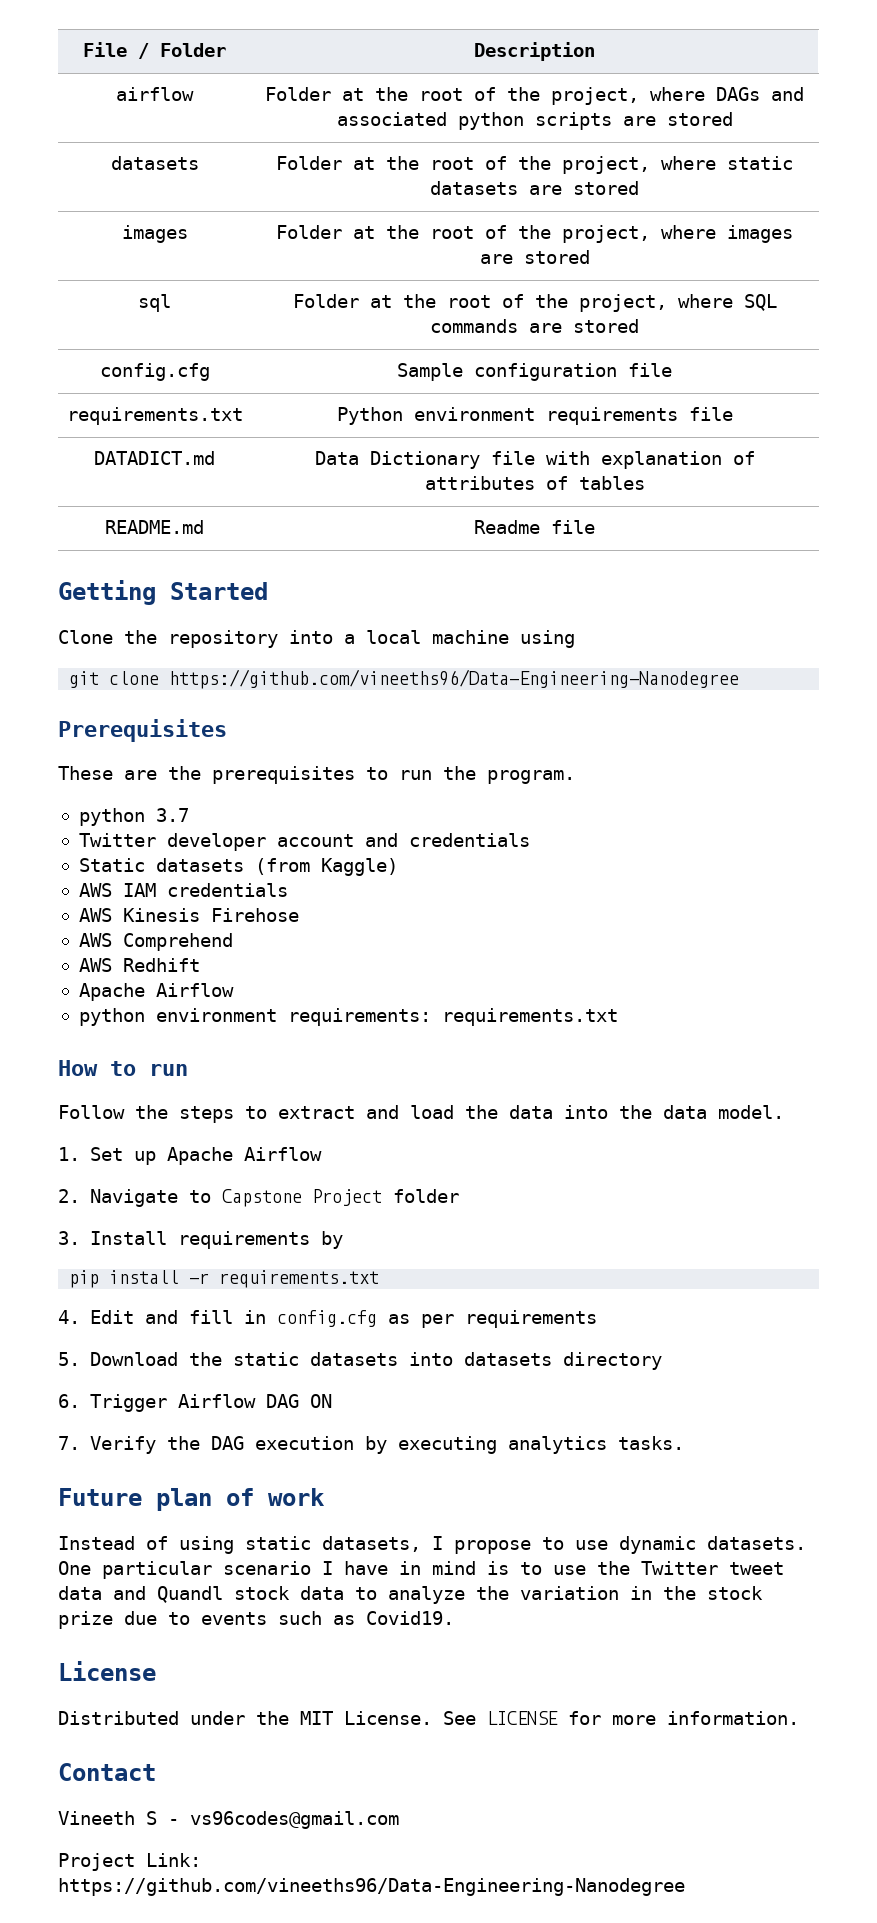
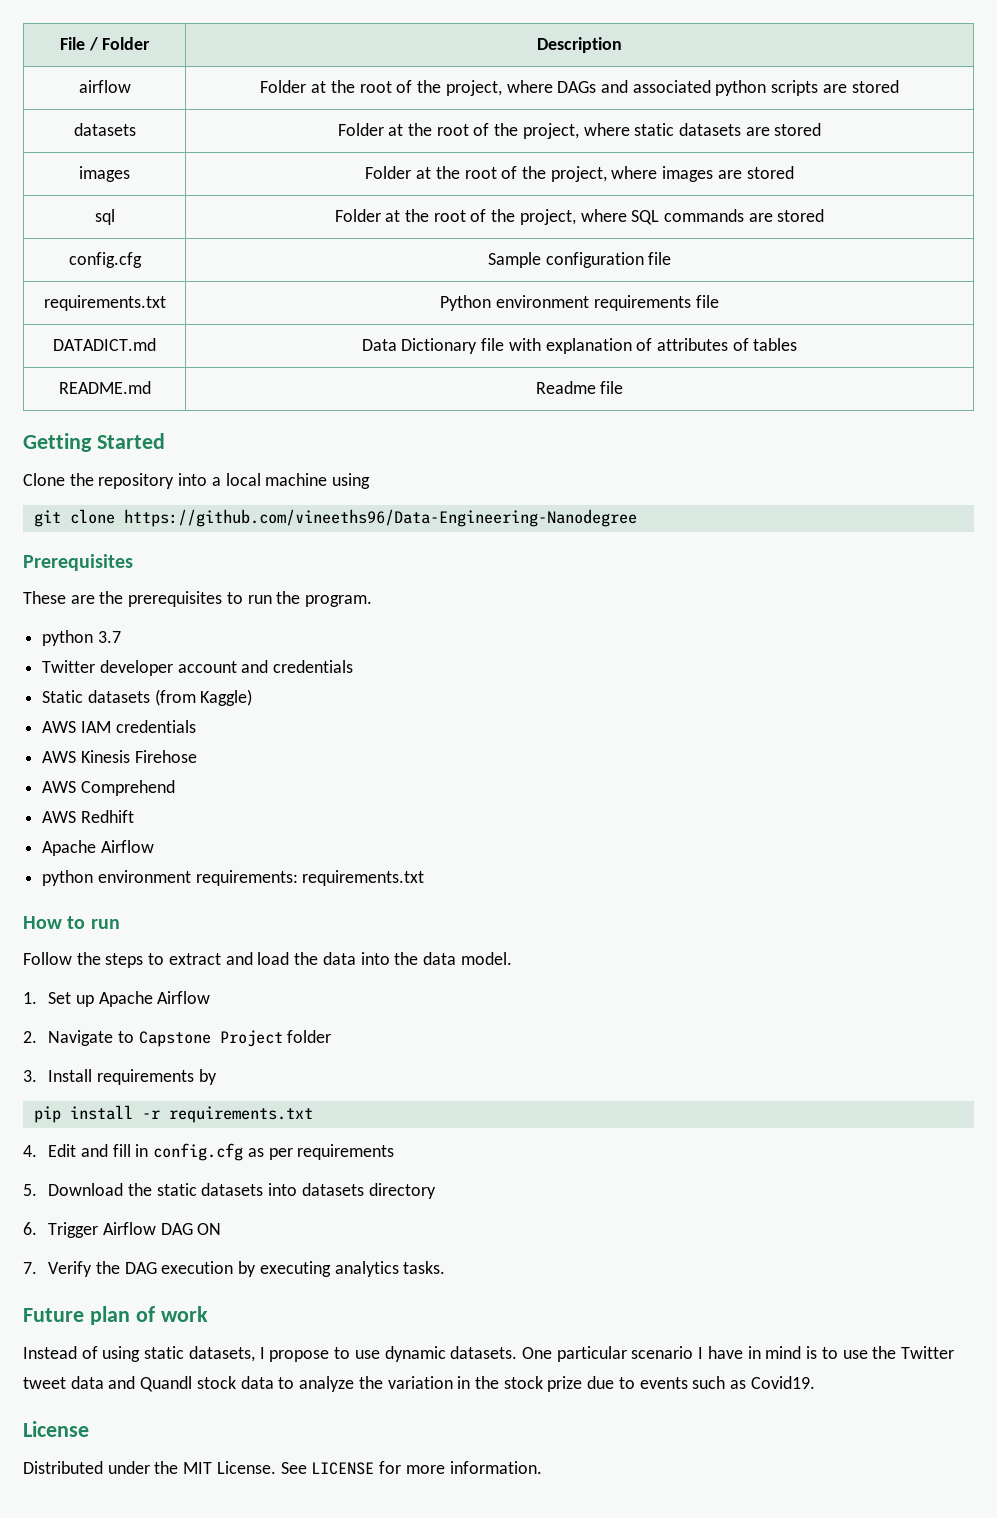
- Contact
- Vineeth S - vs96codes@gmail.com
- Project Link: https://github.com/vineeths96/Data-Engineering-Nanodegree

